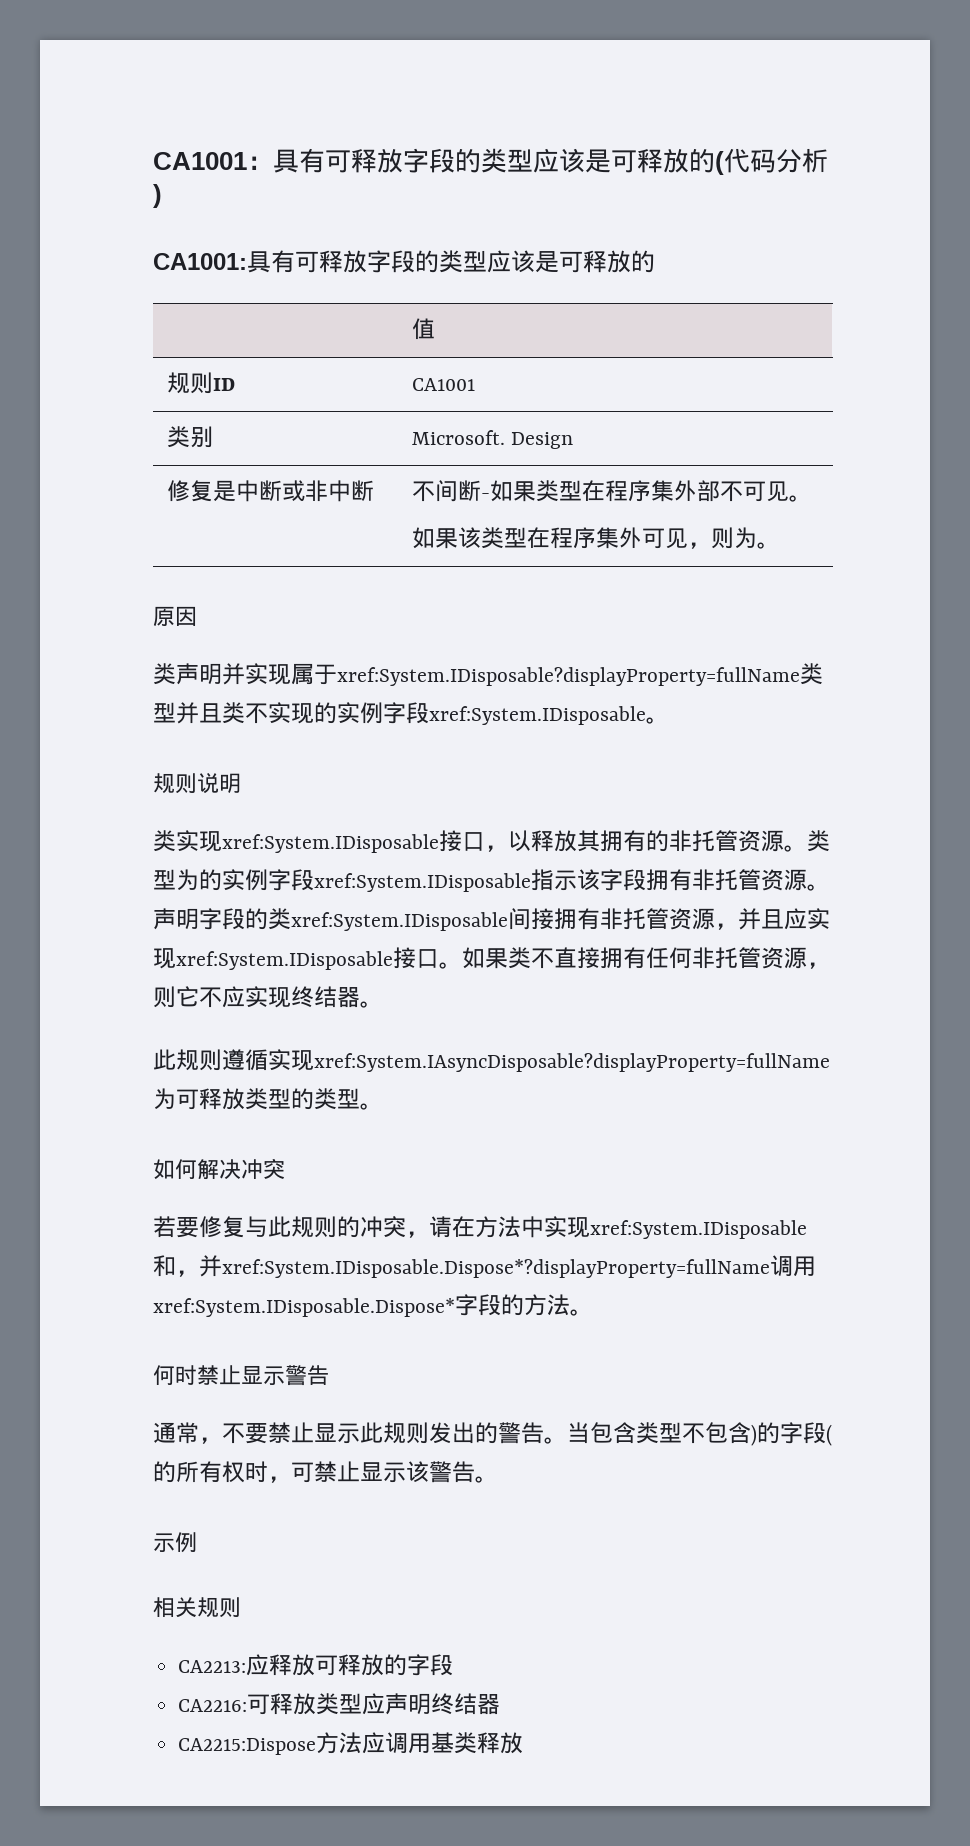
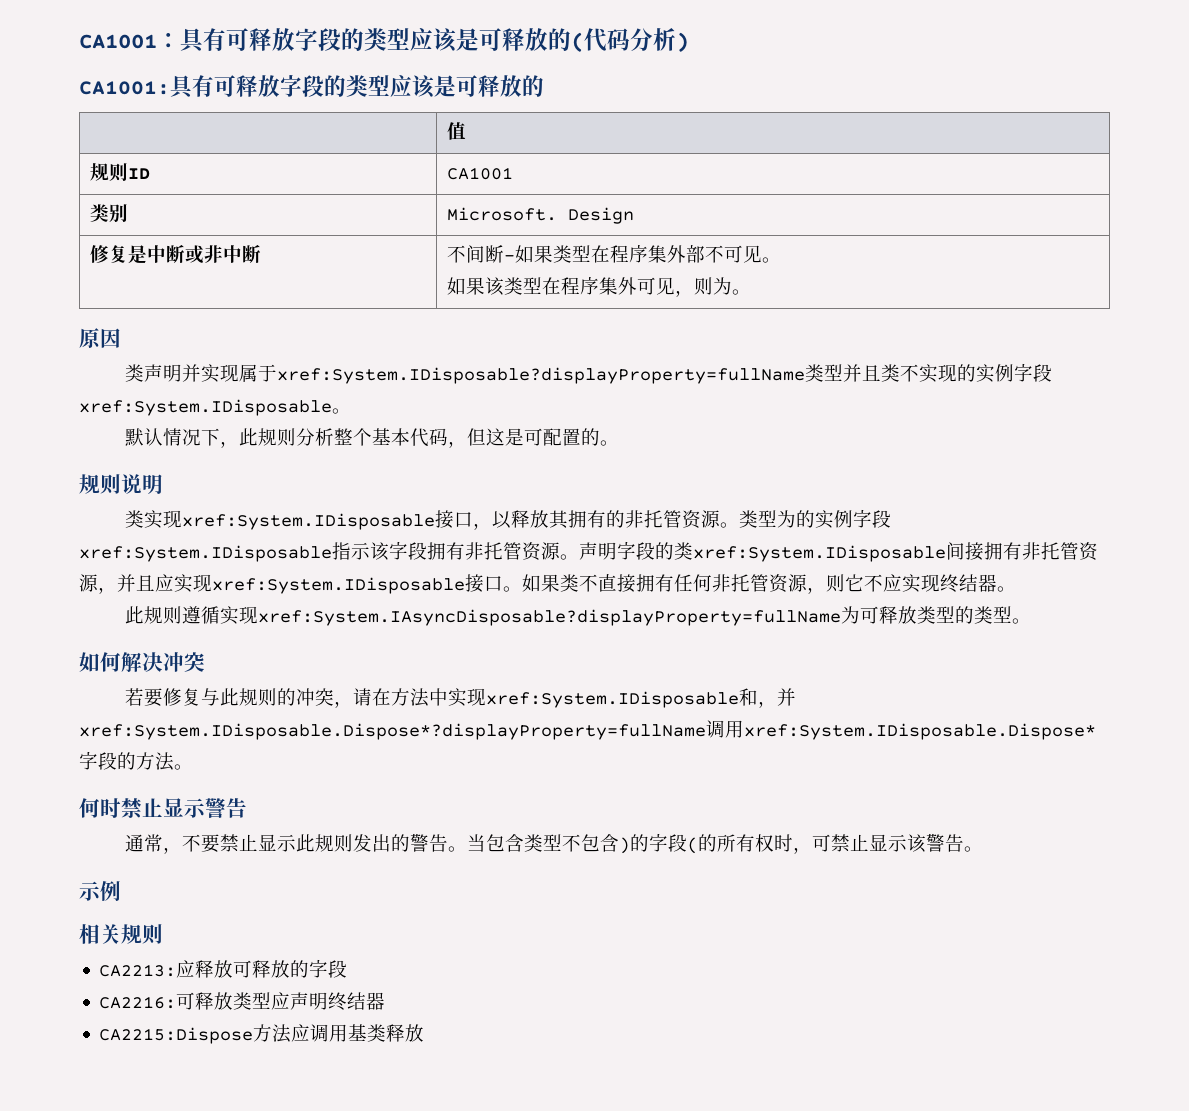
+ 默认情况下，此规则分析整个基本代码，但这是可配置的。

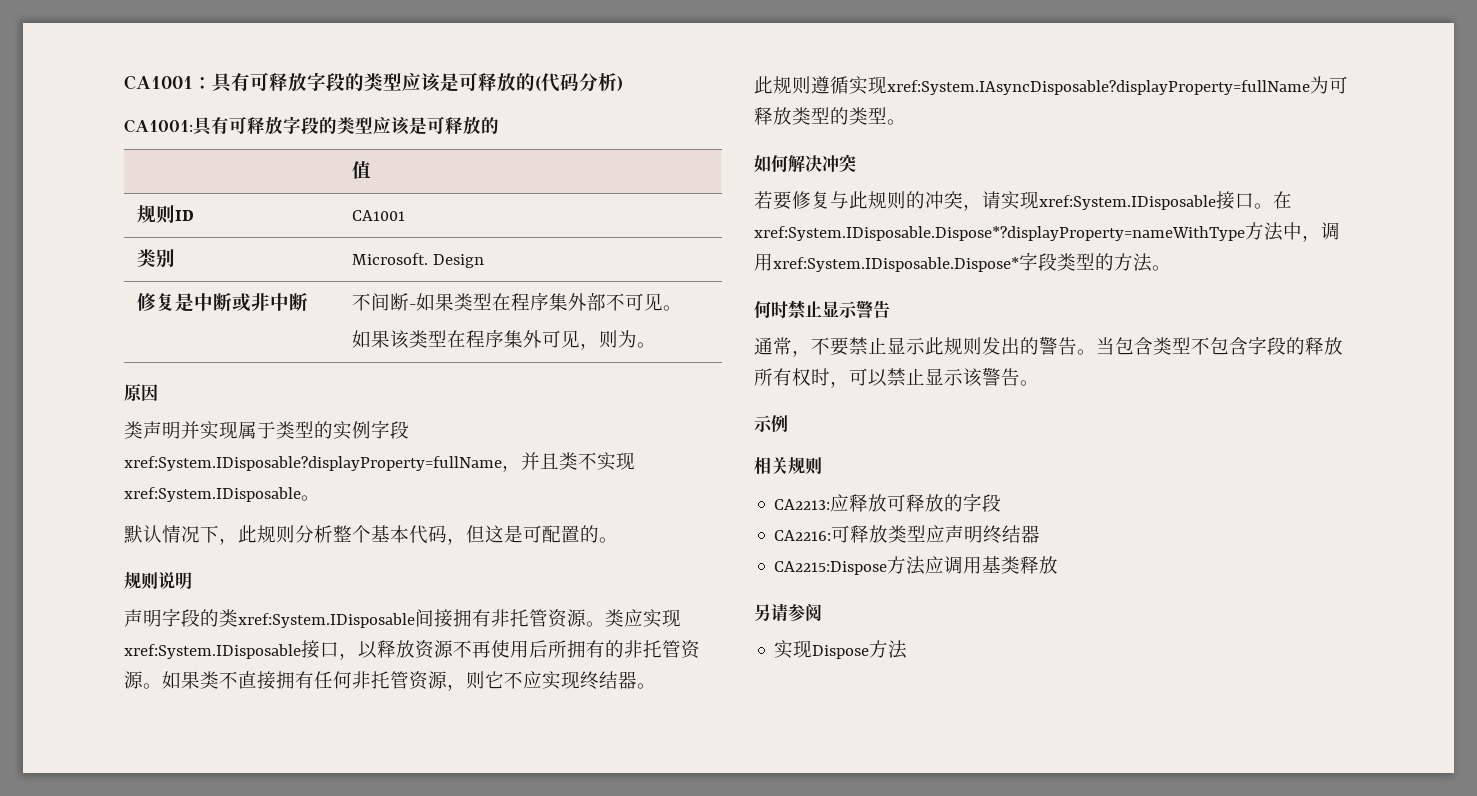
- 类声明并实现属于xref:System.IDisposable?displayProperty=fullName类型并且类不实现的实例字段xref:System.IDisposable。
+ 类声明并实现属于类型的实例字段xref:System.IDisposable?displayProperty=fullName，并且类不实现xref:System.IDisposable。
- 类实现xref:System.IDisposable接口，以释放其拥有的非托管资源。类型为的实例字段xref:System.IDisposable指示该字段拥有非托管资源。声明字段的类xref:System.IDisposable间接拥有非托管资源，并且应实现xref:System.IDisposable接口。
+ 声明字段的类xref:System.IDisposable间接拥有非托管资源。类应实现xref:System.IDisposable接口，以释放资源不再使用后所拥有的非托管资源。
- 若要修复与此规则的冲突，请在方法中实现xref:System.IDisposable和，并xref:System.IDisposable.Dispose*?displayProperty=fullName调用xref:System.IDisposable.Dispose*字段的方法。
+ 若要修复与此规则的冲突，请实现xref:System.IDisposable接口。在xref:System.IDisposable.Dispose*?displayProperty=nameWithType方法中，调用xref:System.IDisposable.Dispose*字段类型的方法。
- 当包含类型不包含)的字段(的所有权时，可禁止显示该警告。
+ 当包含类型不包含字段的释放所有权时，可以禁止显示该警告。
+ 另请参阅
+ 实现Dispose方法

